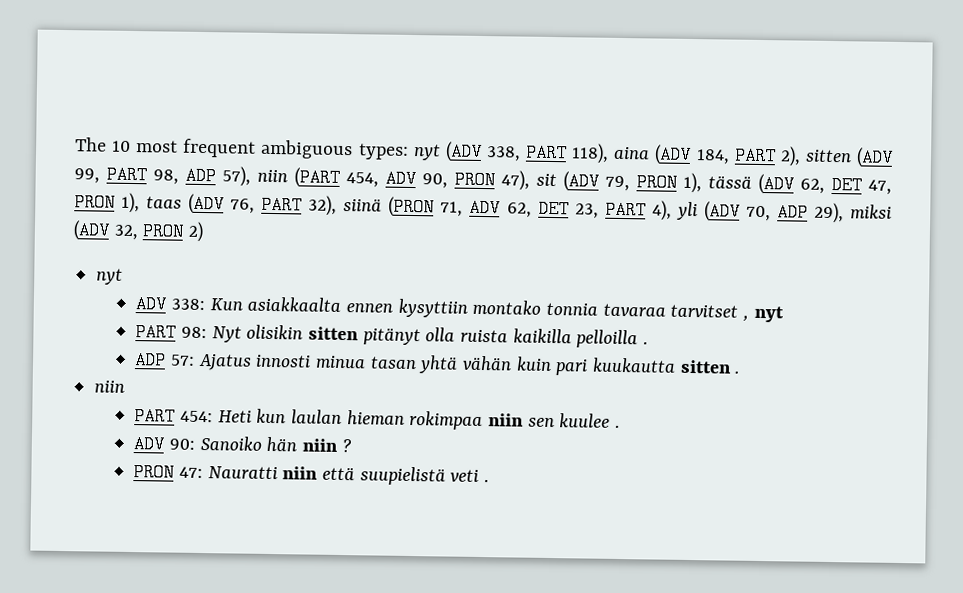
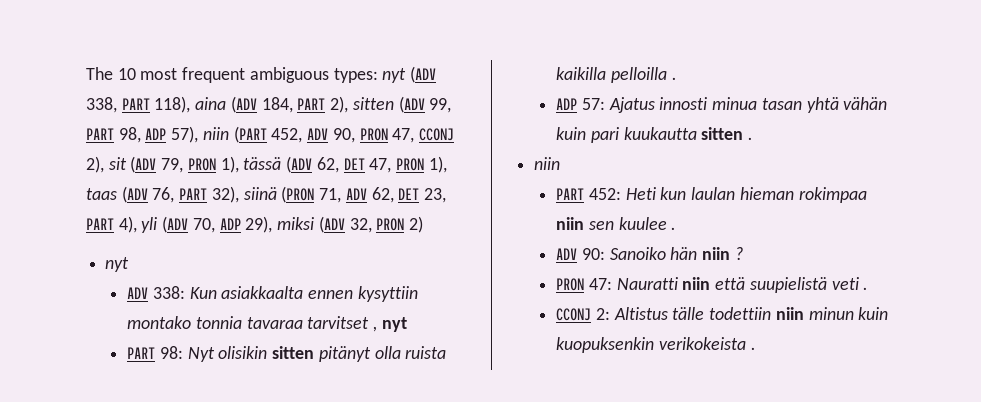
- nyt (ADV 338, PART 118), aina (ADV 184, PART 2), sitten (ADV 99, PART 98, ADP 57), niin (PART 454, ADV 90, PRON 47), sit (ADV 79, PRON 1), tässä (ADV 62, DET 47, PRON 1), taas (ADV 76, PART 32), siinä (PRON 71, ADV 62, DET 23, PART 4), yli (ADV 70, ADP 29), miksi (ADV 32, PRON 2)
+ nyt (ADV 338, PART 118), aina (ADV 184, PART 2), sitten (ADV 99, PART 98, ADP 57), niin (PART 452, ADV 90, PRON 47, CCONJ 2), sit (ADV 79, PRON 1), tässä (ADV 62, DET 47, PRON 1), taas (ADV 76, PART 32), siinä (PRON 71, ADV 62, DET 23, PART 4), yli (ADV 70, ADP 29), miksi (ADV 32, PRON 2)
- PART 454: Heti kun laulan hieman rokimpaa niin sen kuulee .
+ PART 452: Heti kun laulan hieman rokimpaa niin sen kuulee .
+ CCONJ 2: Altistus tälle todettiin niin minun kuin kuopuksenkin verikokeista .

